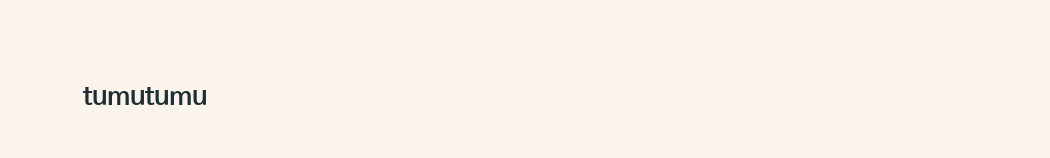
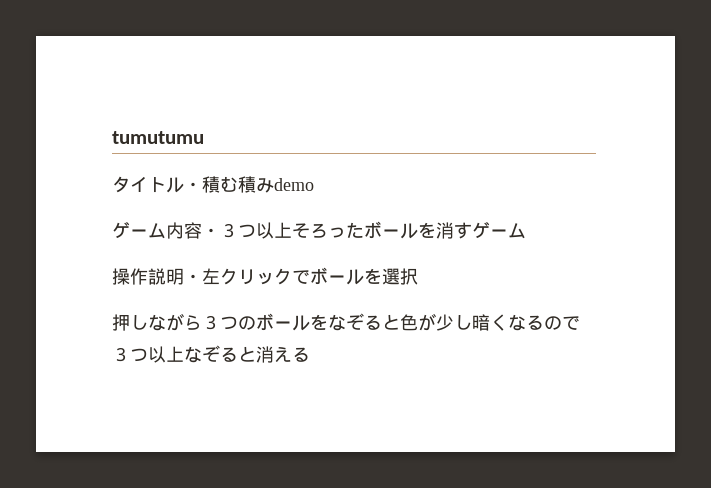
+ タイトル・積む積みdemo
+ ゲーム内容・３つ以上そろったボールを消すゲーム
+ 操作説明・左クリックでボールを選択
+ 押しながら３つのボールをなぞると色が少し暗くなるので３つ以上なぞると消える

